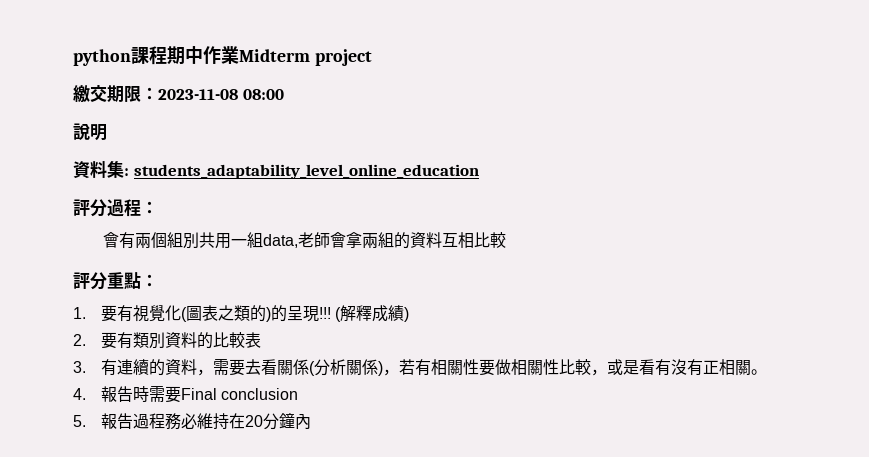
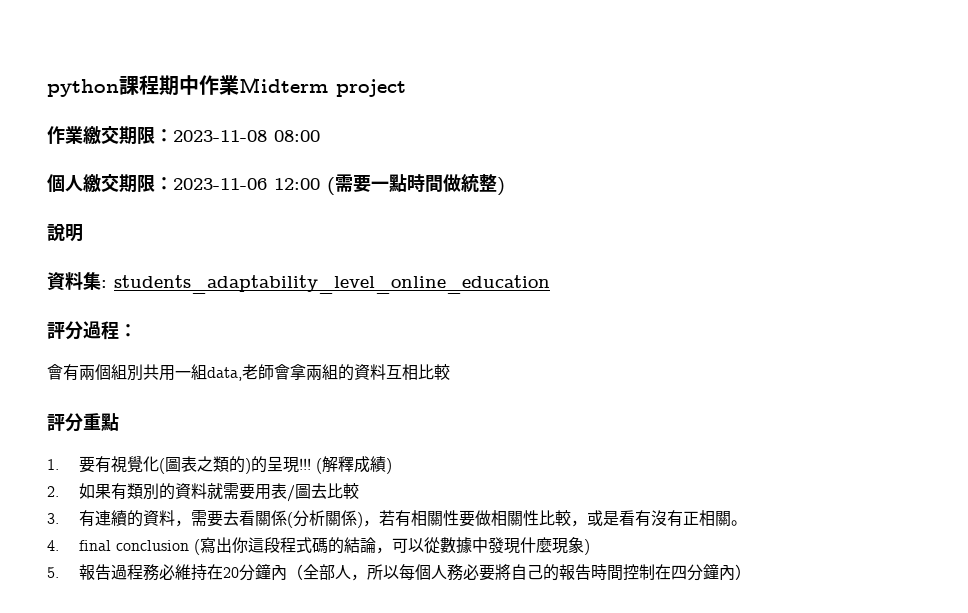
- 繳交期限：2023-11-08 08:00
+ 作業繳交期限：2023-11-08 08:00
+ 個人繳交期限：2023-11-06 12:00 (需要一點時間做統整)
- 評分重點：
+ 評分重點
- 2.要有類別資料的比較表
+ 2.如果有類別的資料就需要用表/圖去比較
- 4.報告時需要Final conclusion
+ 4. final conclusion (寫出你這段程式碼的結論，可以從數據中發現什麼現象)
- 5.報告過程務必維持在20分鐘內
+ 5.報告過程務必維持在20分鐘內（全部人，所以每個人務必要將自己的報告時間控制在四分鐘內）

